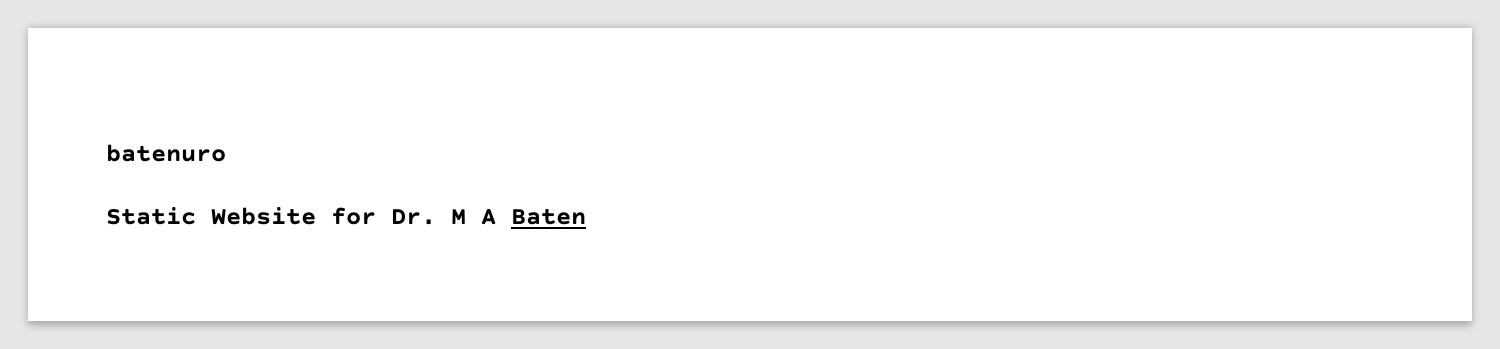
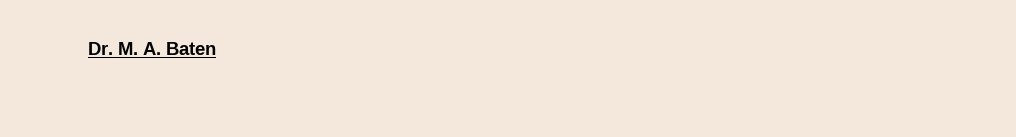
- batenuro
- Static Website for Dr. M A Baten
+ Dr. M. A. Baten

